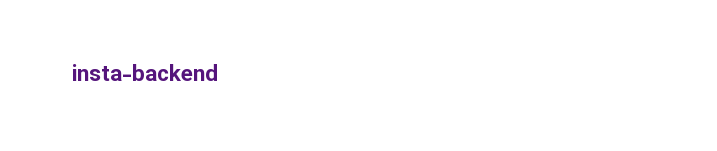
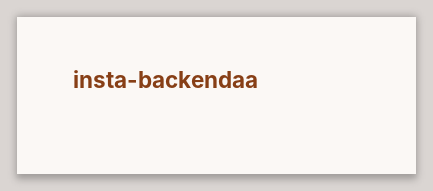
- insta-backend
+ insta-backendaa

